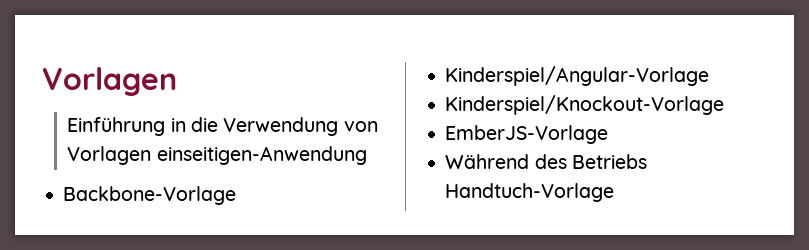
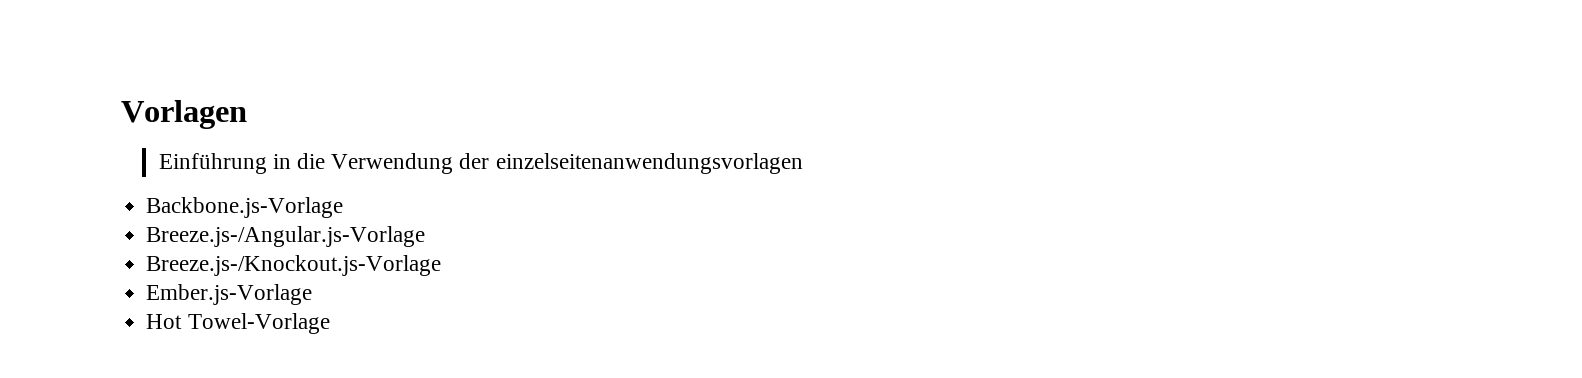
- Einführung in die Verwendung von Vorlagen einseitigen-Anwendung
- Backbone-Vorlage
- Kinderspiel/Angular-Vorlage
- Kinderspiel/Knockout-Vorlage
- EmberJS-Vorlage
- Während des Betriebs Handtuch-Vorlage
+ Einführung in die Verwendung der einzelseitenanwendungsvorlagen
+ Backbone.js-Vorlage
+ Breeze.js-/Angular.js-Vorlage
+ Breeze.js-/Knockout.js-Vorlage
+ Ember.js-Vorlage
+ Hot Towel-Vorlage

